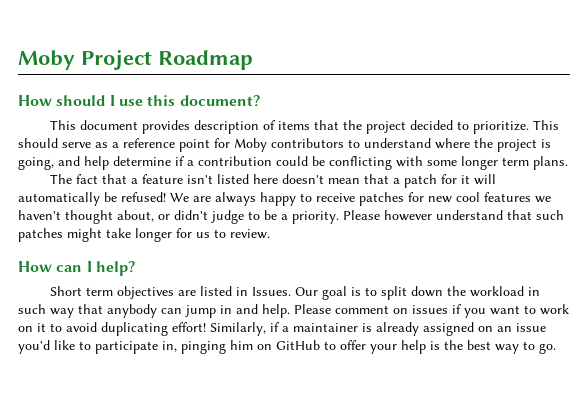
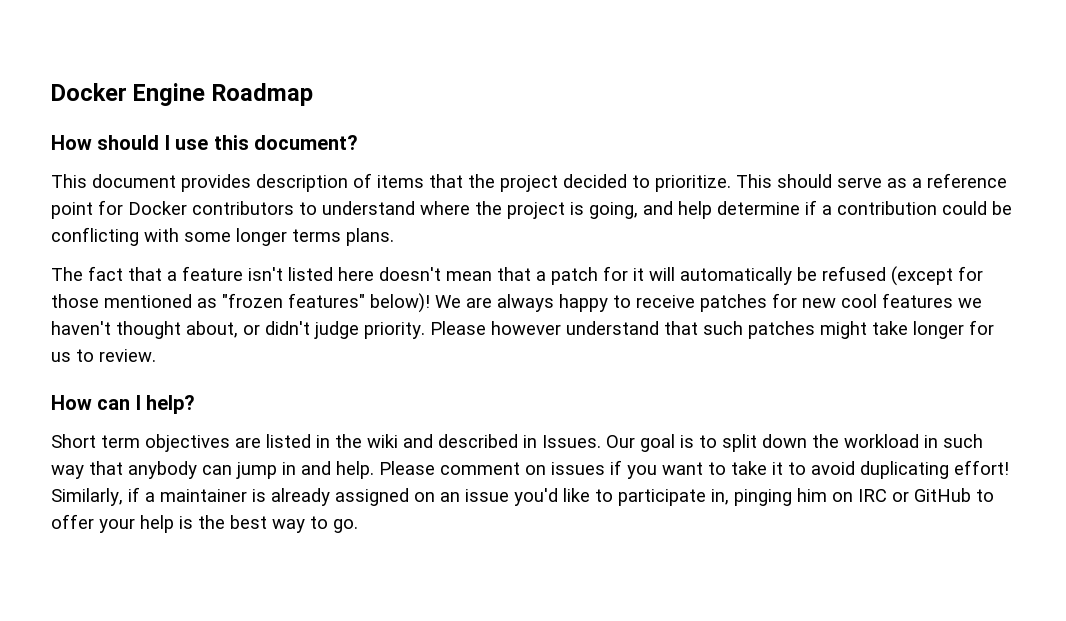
- Moby Project Roadmap
+ Docker Engine Roadmap
- This should serve as a reference point for Moby contributors to understand where the project is going, and help determine if a contribution could be conflicting with some longer term plans.
+ This should serve as a reference point for Docker contributors to understand where the project is going, and help determine if a contribution could be conflicting with some longer terms plans.
- The fact that a feature isn't listed here doesn't mean that a patch for it will automatically be refused!
+ The fact that a feature isn't listed here doesn't mean that a patch for it will automatically be refused (except for those mentioned as "frozen features" below)!
- We are always happy to receive patches for new cool features we haven't thought about, or didn't judge to be a priority.
+ We are always happy to receive patches for new cool features we haven't thought about, or didn't judge priority.
- Short term objectives are listed in Issues.
+ Short term objectives are listed in the wiki and described in Issues.
- Please comment on issues if you want to work on it to avoid duplicating effort!
+ Please comment on issues if you want to take it to avoid duplicating effort!
- Similarly, if a maintainer is already assigned on an issue you'd like to participate in, pinging him on GitHub to offer your help is the best way to go.
+ Similarly, if a maintainer is already assigned on an issue you'd like to participate in, pinging him on IRC or GitHub to offer your help is the best way to go.

